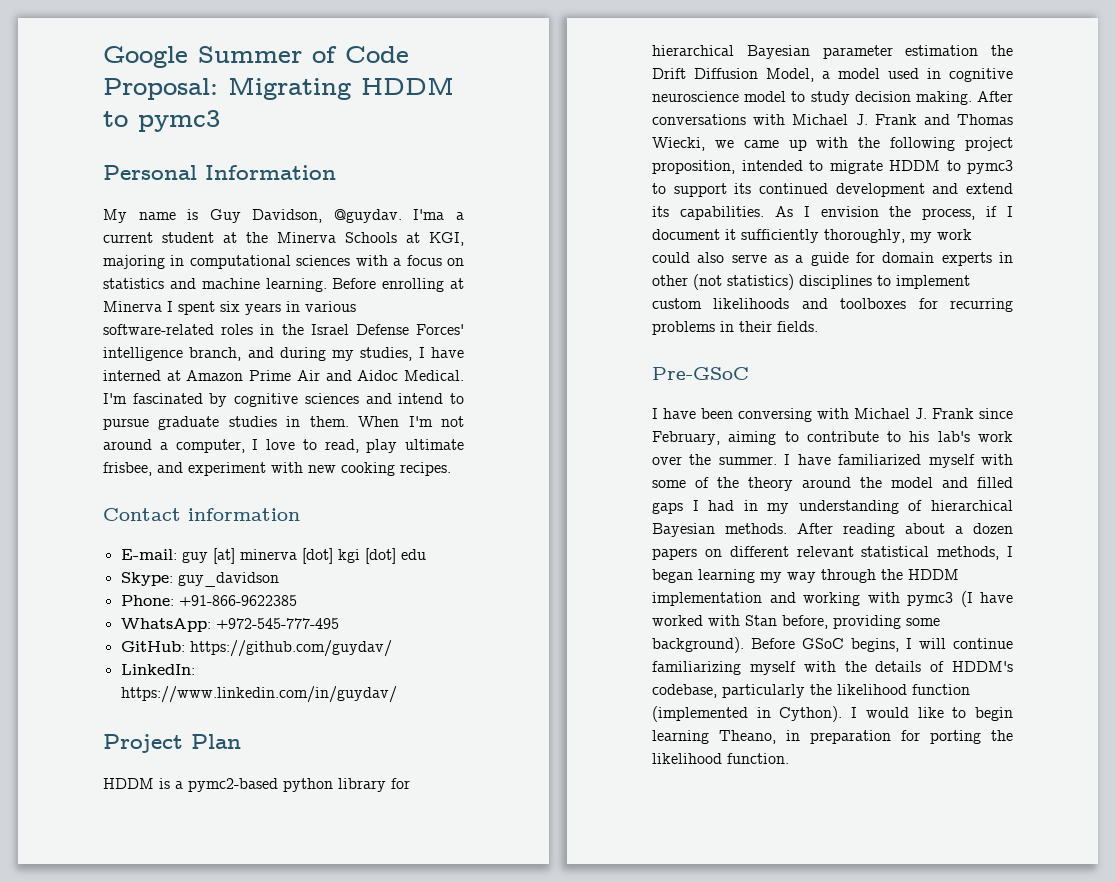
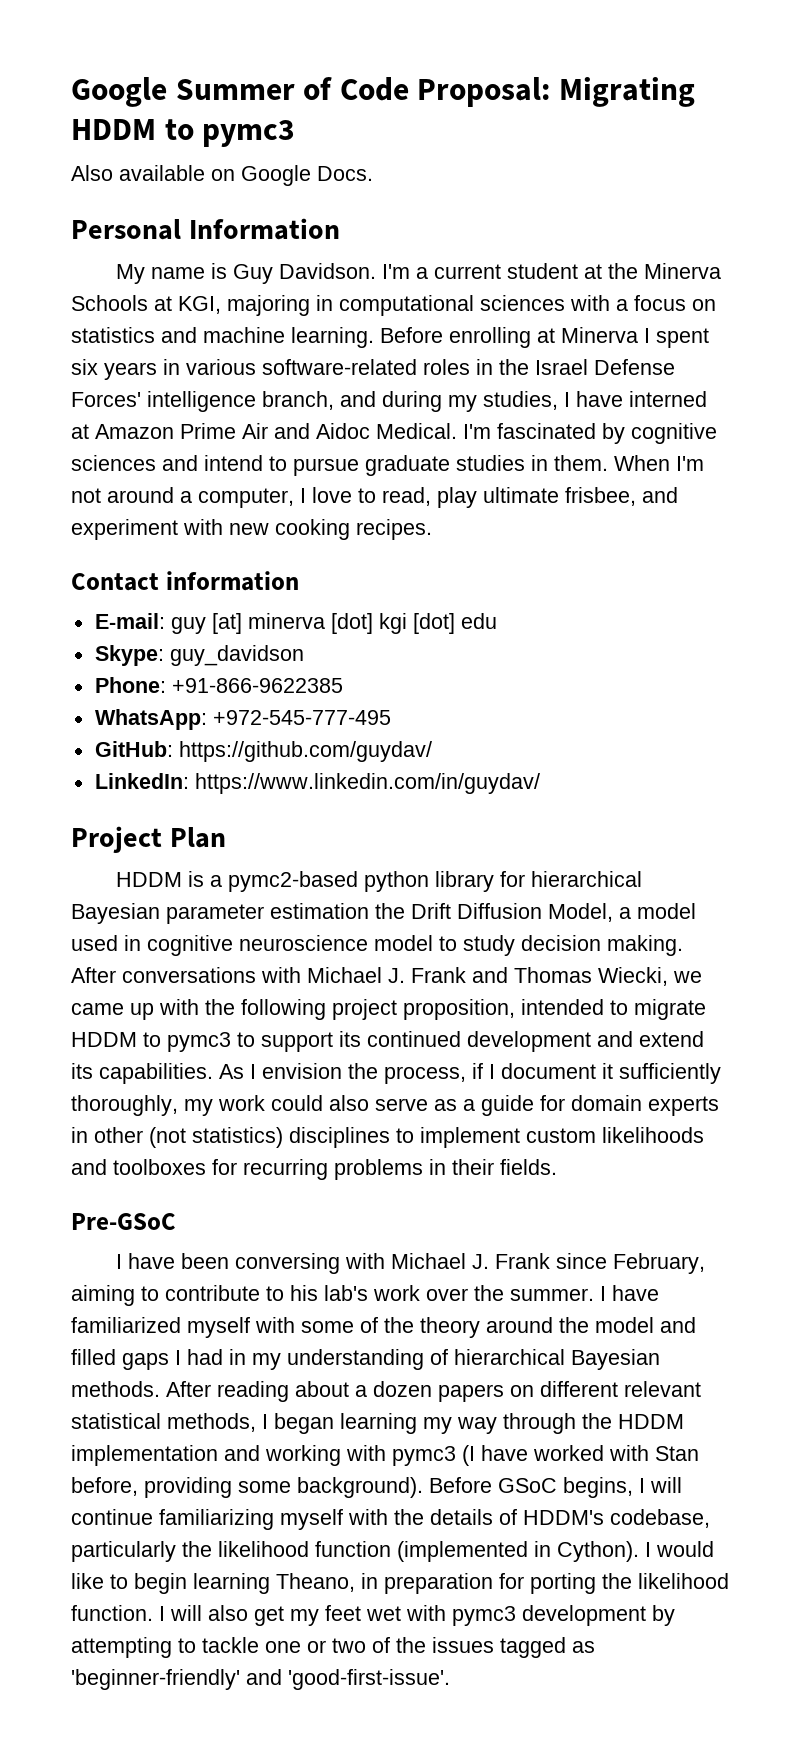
+ Also available on Google Docs.
- My name is Guy Davidson, @guydav. I'ma a current student at the Minerva Schools at KGI, majoring in computational sciences with a focus on statistics and machine learning.
+ My name is Guy Davidson. I'm a current student at the Minerva Schools at KGI, majoring in computational sciences with a focus on statistics and machine learning.
+ I will also get my feet wet with pymc3 development by attempting to tackle one or two of the issues tagged as 'beginner-friendly' and 'good-first-issue'.

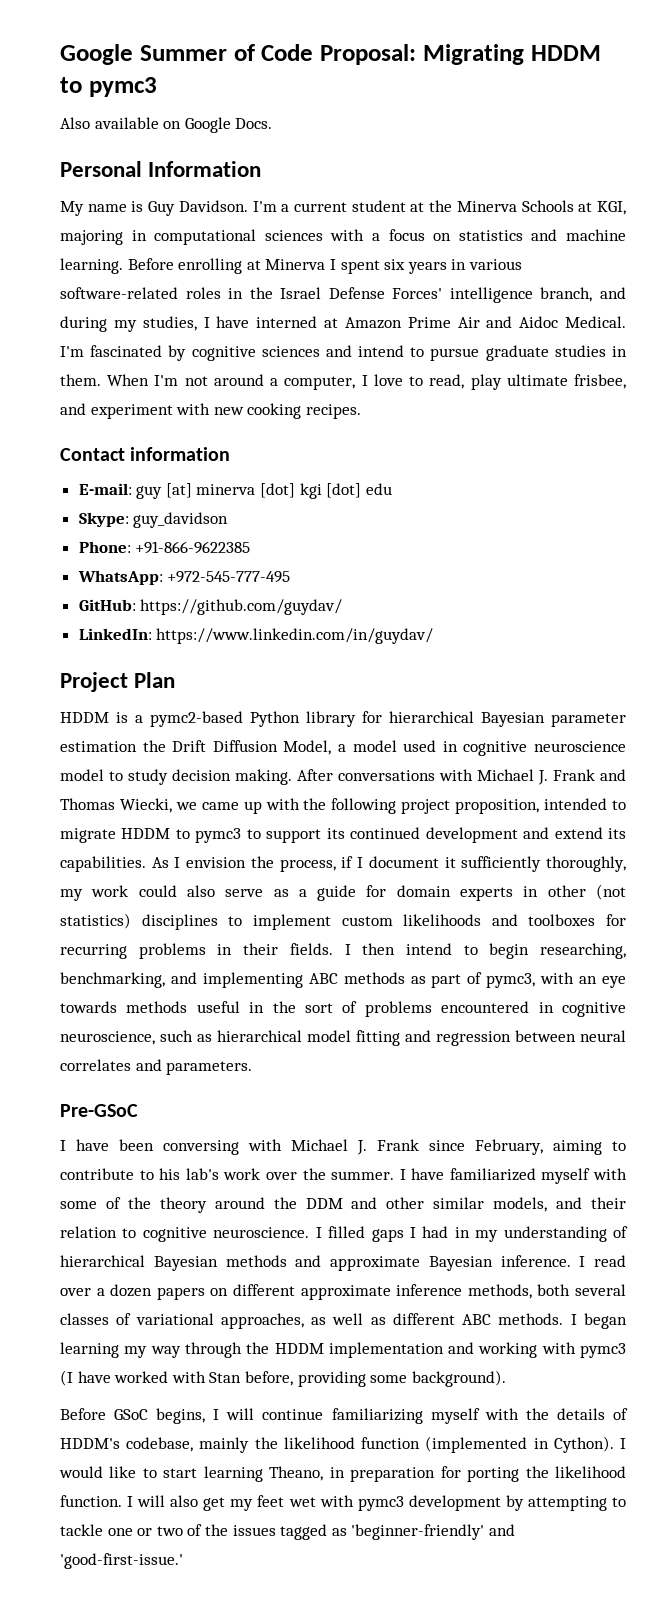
- HDDM is a pymc2-based python library for hierarchical Bayesian parameter estimation the Drift Diffusion Model, a model used in cognitive neuroscience model to study decision making.
+ HDDM is a pymc2-based Python library for hierarchical Bayesian parameter estimation the Drift Diffusion Model, a model used in cognitive neuroscience model to study decision making.
+ I then intend to begin researching, benchmarking, and implementing ABC methods as part of pymc3, with an eye towards methods useful in the sort of problems encountered in cognitive neuroscience, such as hierarchical model fitting and regression between neural correlates and parameters.
- I have familiarized myself with some of the theory around the model and filled gaps I had in my understanding of hierarchical Bayesian methods. After reading about a dozen papers on different relevant statistical methods, I began learning my way through the HDDM implementation and working with pymc3 (I have worked with Stan before, providing some background). Before GSoC begins, I will continue familiarizing myself with the details of HDDM's codebase, particularly the likelihood function (implemented in Cython).
+ I have familiarized myself with some of the theory around the DDM and other similar models, and their relation to cognitive neuroscience. I filled gaps I had in my understanding of hierarchical Bayesian methods and approximate Bayesian inference. I read over a dozen papers on different approximate inference methods, both several classes of variational approaches, as well as different ABC methods. I began learning my way through the HDDM implementation and working with pymc3 (I have worked with Stan before, providing some background).
+ Before GSoC begins, I will continue familiarizing myself with the details of HDDM's codebase, mainly the likelihood function (implemented in Cython).
- I would like to begin learning Theano, in preparation for porting the likelihood function.
+ I would like to start learning Theano, in preparation for porting the likelihood function.
- I will also get my feet wet with pymc3 development by attempting to tackle one or two of the issues tagged as 'beginner-friendly' and 'good-first-issue'.
+ I will also get my feet wet with pymc3 development by attempting to tackle one or two of the issues tagged as 'beginner-friendly' and 'good-first-issue.'

